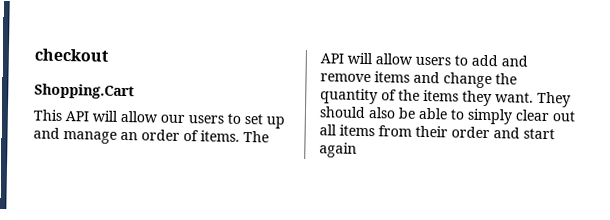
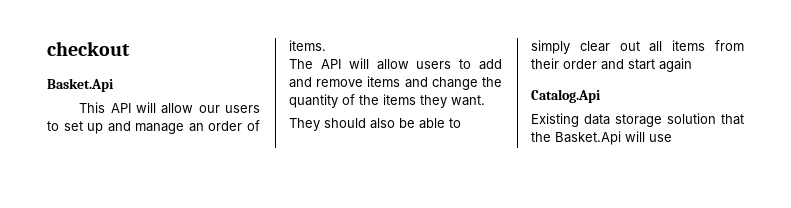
  checkout
- Shopping.Cart
+ Basket.Api
- This API will allow our users to set up and manage an order of items. The API will allow users to add and remove items and change the quantity of the items they want. They should also be able to simply clear out all items from their order and start again
+ This API will allow our users to set up and manage an order of items.
+ The API will allow users to add and remove items and change the quantity of the items they want.
+ They should also be able to simply clear out all items from their order and start again
+ Catalog.Api
+ Existing data storage solution that the Basket.Api will use

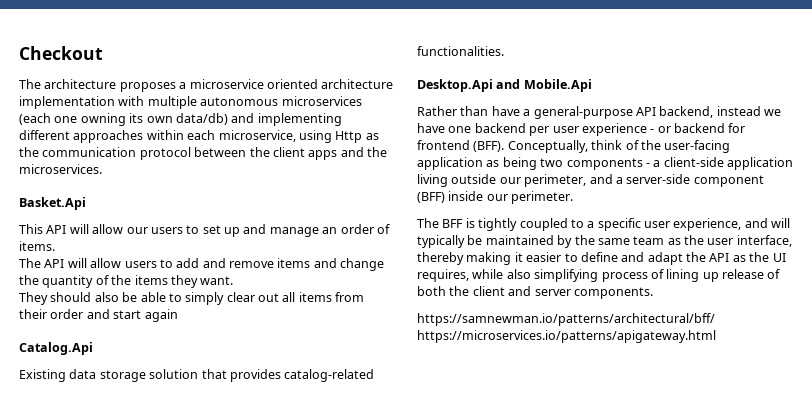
- checkout
+ Checkout
+ The architecture proposes a microservice oriented architecture implementation with multiple autonomous microservices (each one owning its own data/db) and implementing different approaches within each microservice, using Http as the communication protocol between the client apps and the microservices.
- Existing data storage solution that the Basket.Api will use
+ Existing data storage solution that provides catalog-related functionalities.
+ Desktop.Api and Mobile.Api
+ Rather than have a general-purpose API backend, instead we have one backend per user experience - or backend for frontend (BFF). Conceptually, think of the user-facing application as being two components - a client-side application living outside our perimeter, and a server-side component (BFF) inside our perimeter.
+ The BFF is tightly coupled to a specific user experience, and will typically be maintained by the same team as the user interface, thereby making it easier to define and adapt the API as the UI requires, while also simplifying process of lining up release of both the client and server components.
+ https://samnewman.io/patterns/architectural/bff/ https://microservices.io/patterns/apigateway.html

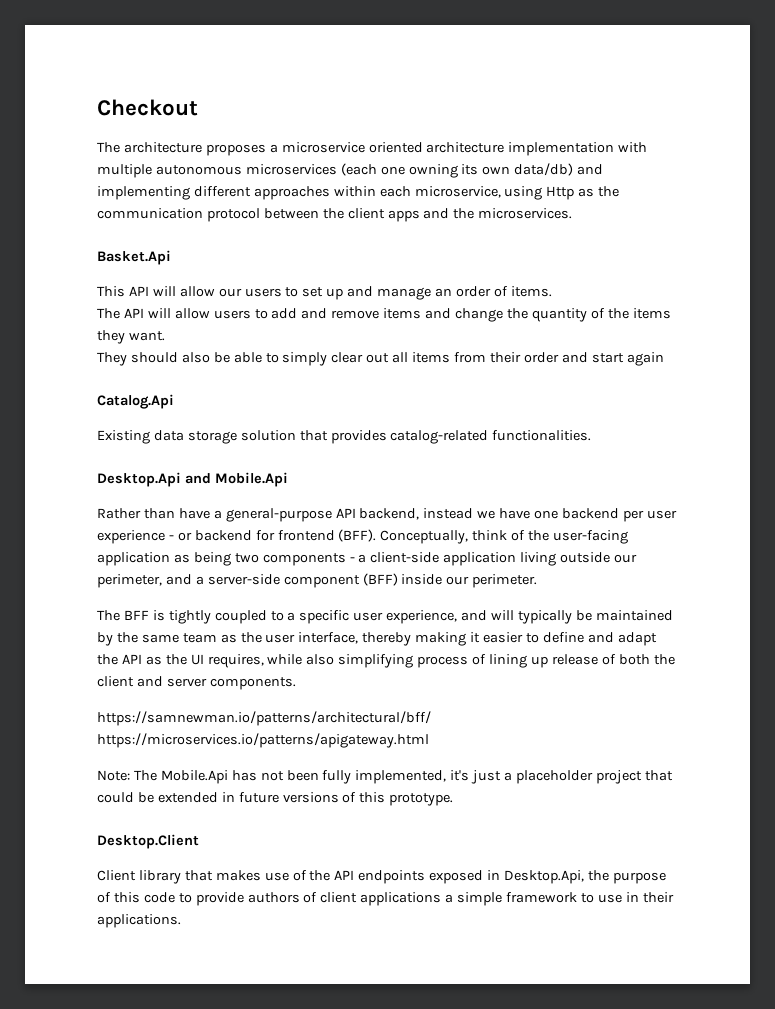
+ Note: The Mobile.Api has not been fully implemented, it's just a placeholder project that could be extended in future versions of this prototype.
+ Desktop.Client
+ Client library that makes use of the API endpoints exposed in Desktop.Api, the purpose of this code to provide authors of client applications a simple framework to use in their applications.

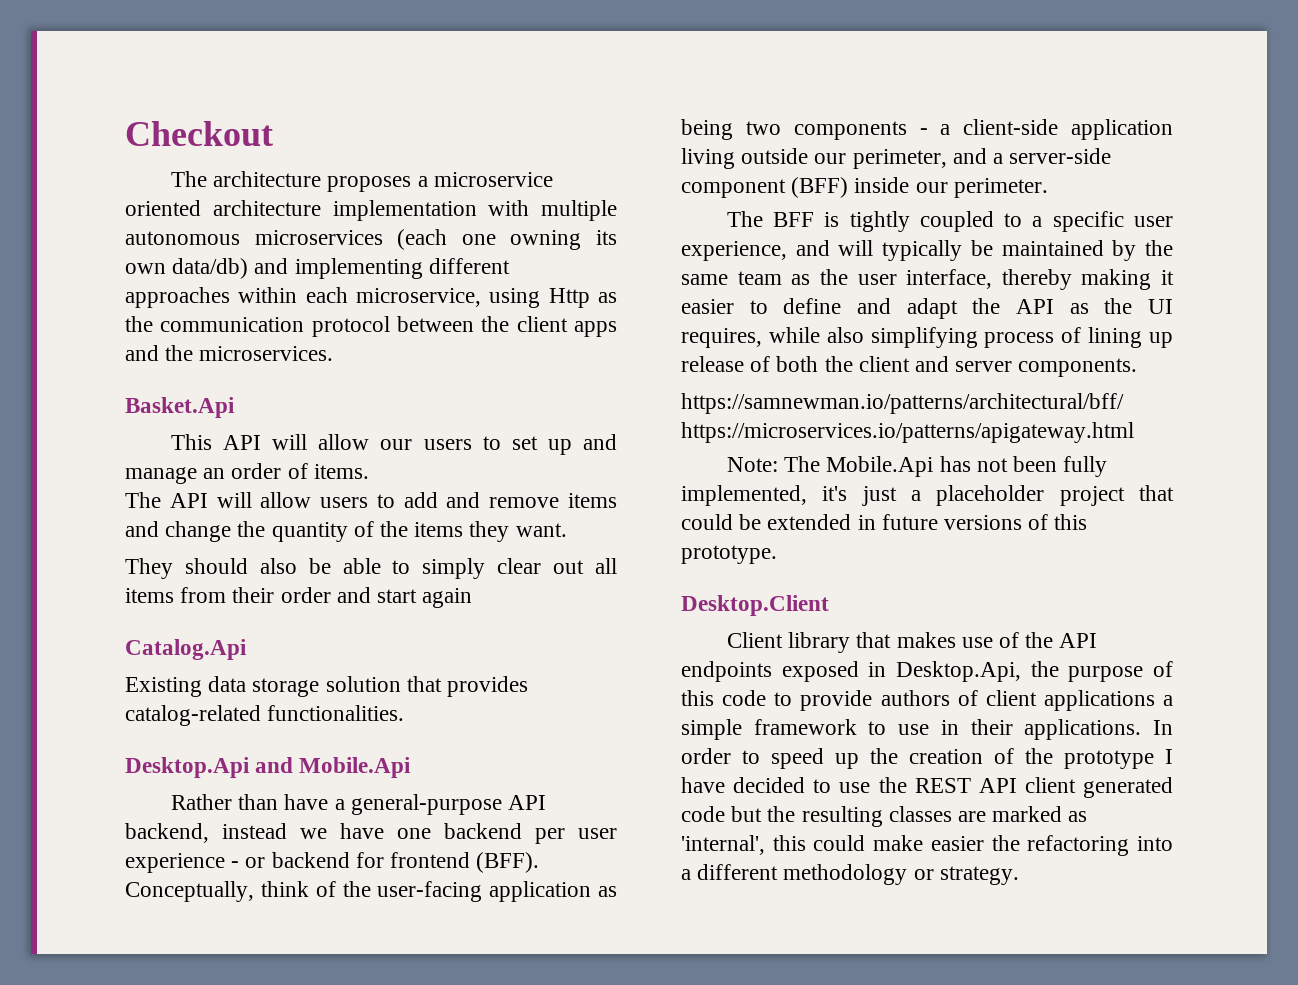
+ In order to speed up the creation of the prototype I have decided to use the REST API client generated code but the resulting classes are marked as 'internal', this could make easier the refactoring into a different methodology or strategy.

